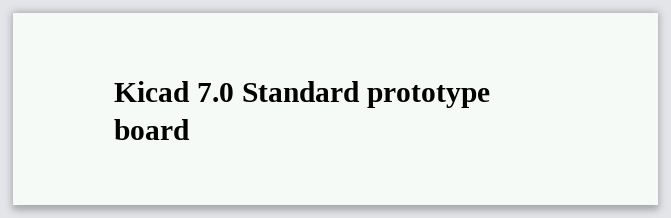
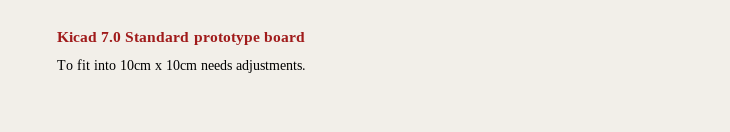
+ To fit into 10cm x 10cm needs adjustments.

